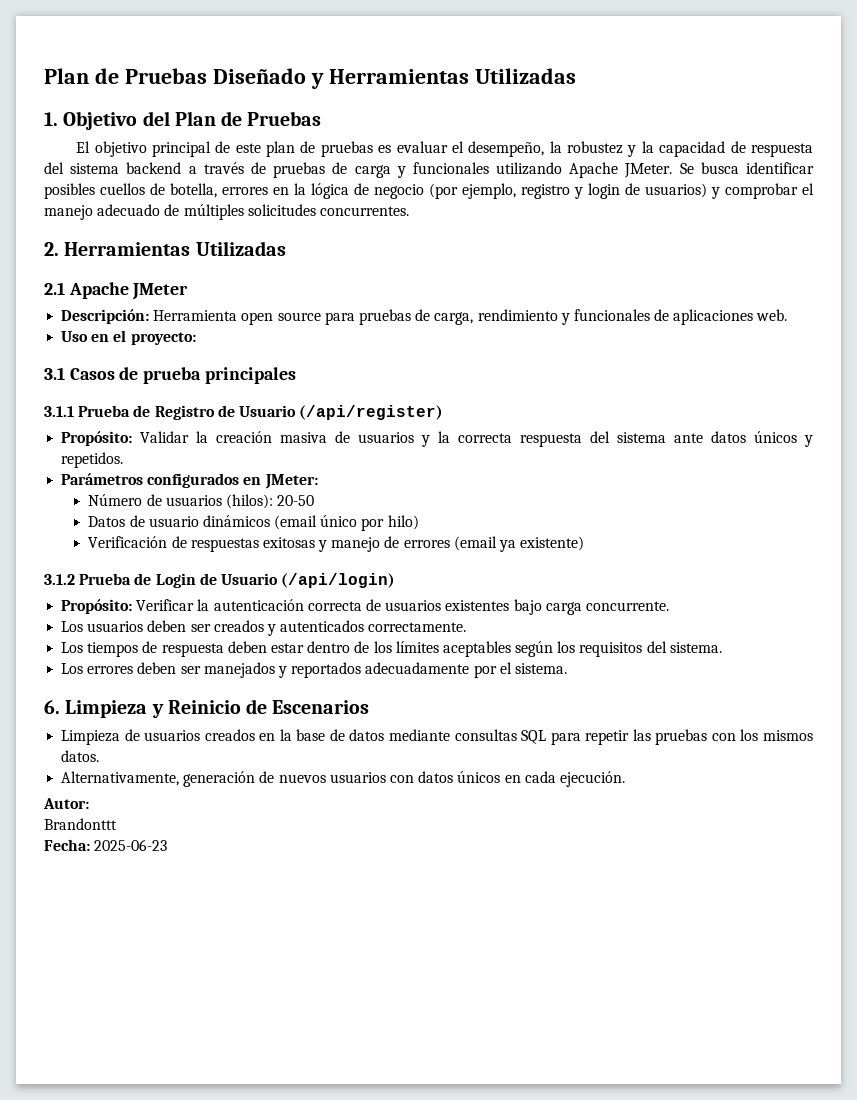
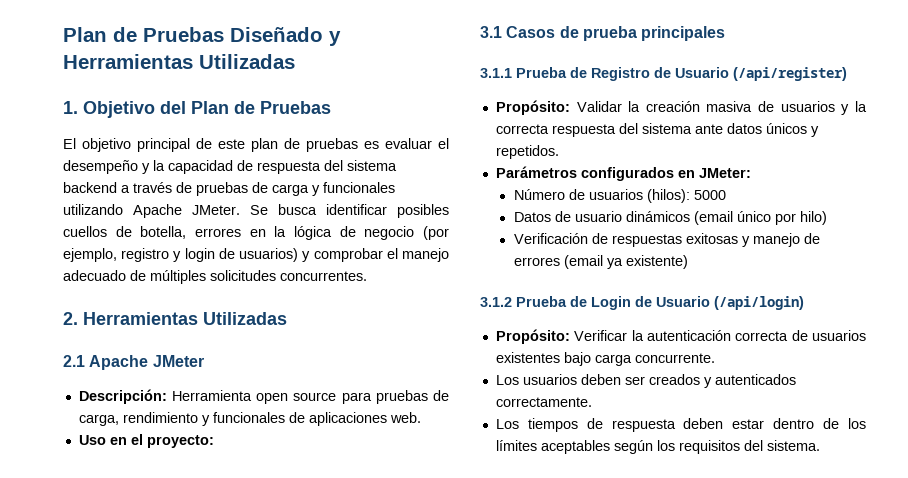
- El objetivo principal de este plan de pruebas es evaluar el desempeño, la robustez y la capacidad de respuesta del sistema backend a través de pruebas de carga y funcionales utilizando Apache JMeter.
+ El objetivo principal de este plan de pruebas es evaluar el desempeño y la capacidad de respuesta del sistema backend a través de pruebas de carga y funcionales utilizando Apache JMeter.
- Número de usuarios (hilos): 20-50
+ Número de usuarios (hilos): 5000
- Los errores deben ser manejados y reportados adecuadamente por el sistema.
- 6. Limpieza y Reinicio de Escenarios
- Limpieza de usuarios creados en la base de datos mediante consultas SQL para repetir las pruebas con los mismos datos.
- Alternativamente, generación de nuevos usuarios con datos únicos en cada ejecución.
- Autor:
- Brandonttt
- Fecha: 2025-06-23

